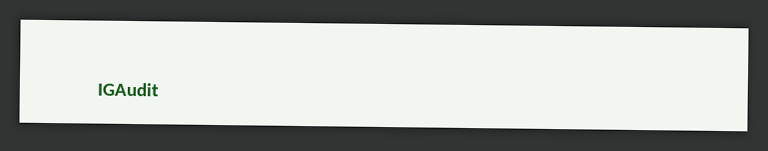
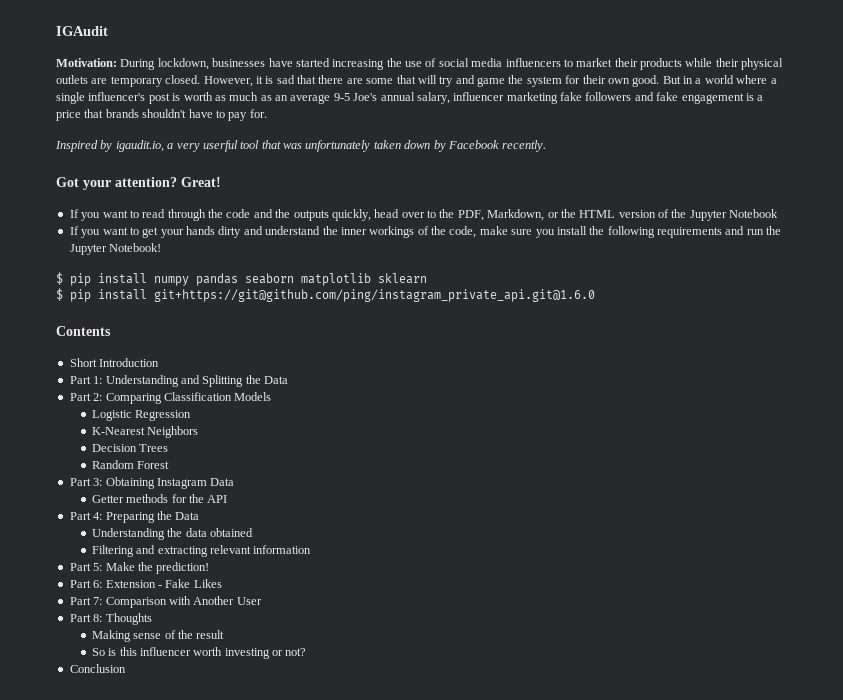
+ Motivation: During lockdown, businesses have started increasing the use of social media influencers to market their products while their physical outlets are temporary closed. However, it is sad that there are some that will try and game the system for their own good. But in a world where a single influencer's post is worth as much as an average 9-5 Joe's annual salary, influencer marketing fake followers and fake engagement is a price that brands shouldn't have to pay for.
+ Inspired by igaudit.io, a very userful tool that was unfortunately taken down by Facebook recently.
+ Got your attention? Great!
+ If you want to read through the code and the outputs quickly, head over to the PDF, Markdown, or the HTML version of the Jupyter Notebook
+ If you want to get your hands dirty and understand the inner workings of the code, make sure you install the following requirements and run the Jupyter Notebook!
+ $ pip install numpy pandas seaborn matplotlib sklearn
+ $ pip install git+https://git@github.com/ping/instagram_private_api.git@1.6.0
+ Contents
+ Short Introduction
+ Part 1: Understanding and Splitting the Data
+ Part 2: Comparing Classification Models
+ Logistic Regression
+ K-Nearest Neighbors
+ Decision Trees
+ Random Forest
+ Part 3: Obtaining Instagram Data
+ Getter methods for the API
+ Part 4: Preparing the Data
+ Understanding the data obtained
+ Filtering and extracting relevant information
+ Part 5: Make the prediction!
+ Part 6: Extension - Fake Likes
+ Part 7: Comparison with Another User
+ Part 8: Thoughts
+ Making sense of the result
+ So is this influencer worth investing or not?
+ Conclusion

